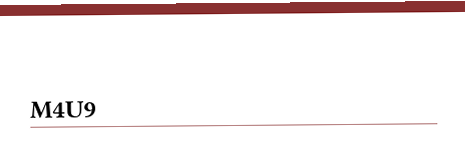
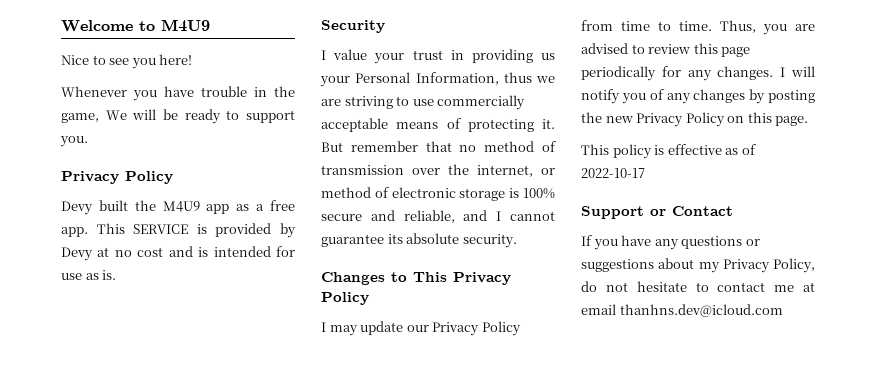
- M4U9
+ Welcome to M4U9
+ Nice to see you here!
+ Whenever you have trouble in the game, We will be ready to support you.
+ Privacy Policy
+ Devy built the M4U9 app as a free app. This SERVICE is provided by Devy at no cost and is intended for use as is.
+ Security
+ I value your trust in providing us your Personal Information, thus we are striving to use commercially acceptable means of protecting it. But remember that no method of transmission over the internet, or method of electronic storage is 100% secure and reliable, and I cannot guarantee its absolute security.
+ Changes to This Privacy Policy
+ I may update our Privacy Policy from time to time. Thus, you are advised to review this page periodically for any changes. I will notify you of any changes by posting the new Privacy Policy on this page.
+ This policy is effective as of 2022-10-17
+ Support or Contact
+ If you have any questions or suggestions about my Privacy Policy, do not hesitate to contact me at email thanhns.dev@icloud.com

